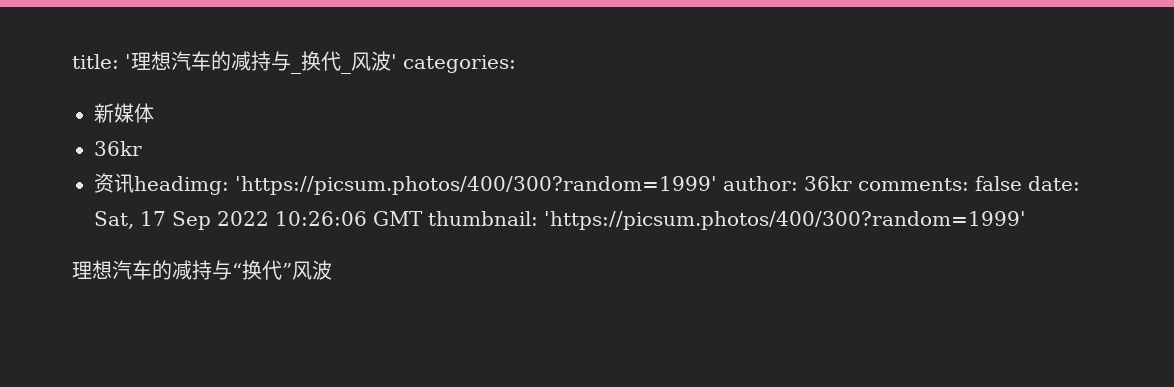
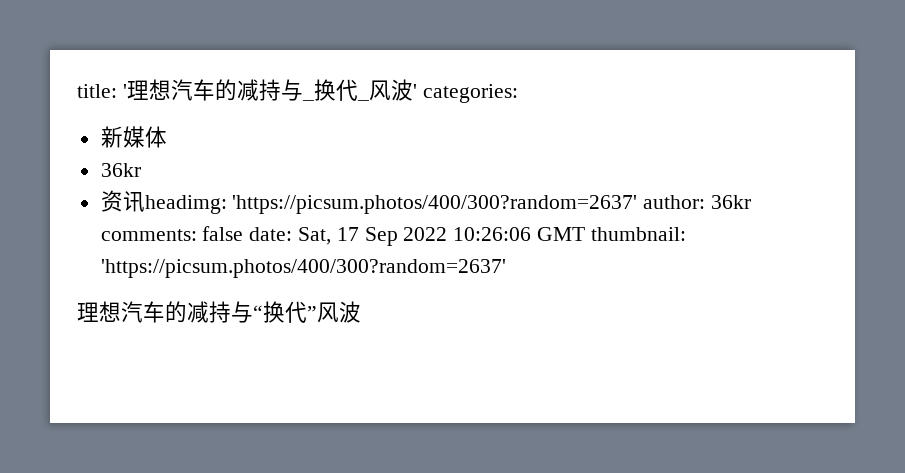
- 资讯headimg: 'https://picsum.photos/400/300?random=1999' author: 36kr comments: false date: Sat, 17 Sep 2022 10:26:06 GMT thumbnail: 'https://picsum.photos/400/300?random=1999'
+ 资讯headimg: 'https://picsum.photos/400/300?random=2637' author: 36kr comments: false date: Sat, 17 Sep 2022 10:26:06 GMT thumbnail: 'https://picsum.photos/400/300?random=2637'

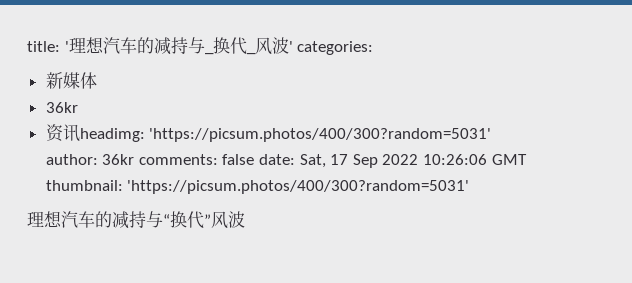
- 资讯headimg: 'https://picsum.photos/400/300?random=2637' author: 36kr comments: false date: Sat, 17 Sep 2022 10:26:06 GMT thumbnail: 'https://picsum.photos/400/300?random=2637'
+ 资讯headimg: 'https://picsum.photos/400/300?random=5031' author: 36kr comments: false date: Sat, 17 Sep 2022 10:26:06 GMT thumbnail: 'https://picsum.photos/400/300?random=5031'

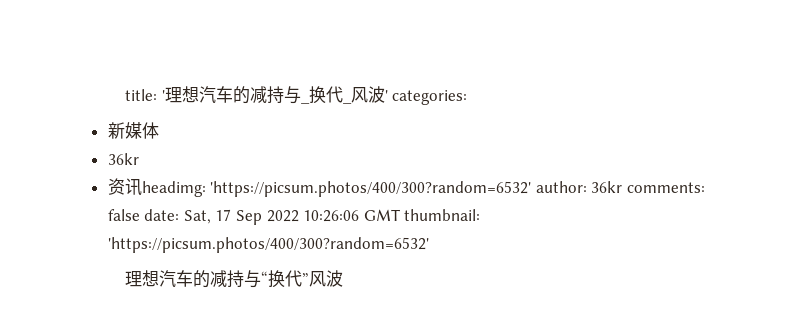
- 资讯headimg: 'https://picsum.photos/400/300?random=5031' author: 36kr comments: false date: Sat, 17 Sep 2022 10:26:06 GMT thumbnail: 'https://picsum.photos/400/300?random=5031'
+ 资讯headimg: 'https://picsum.photos/400/300?random=6532' author: 36kr comments: false date: Sat, 17 Sep 2022 10:26:06 GMT thumbnail: 'https://picsum.photos/400/300?random=6532'

